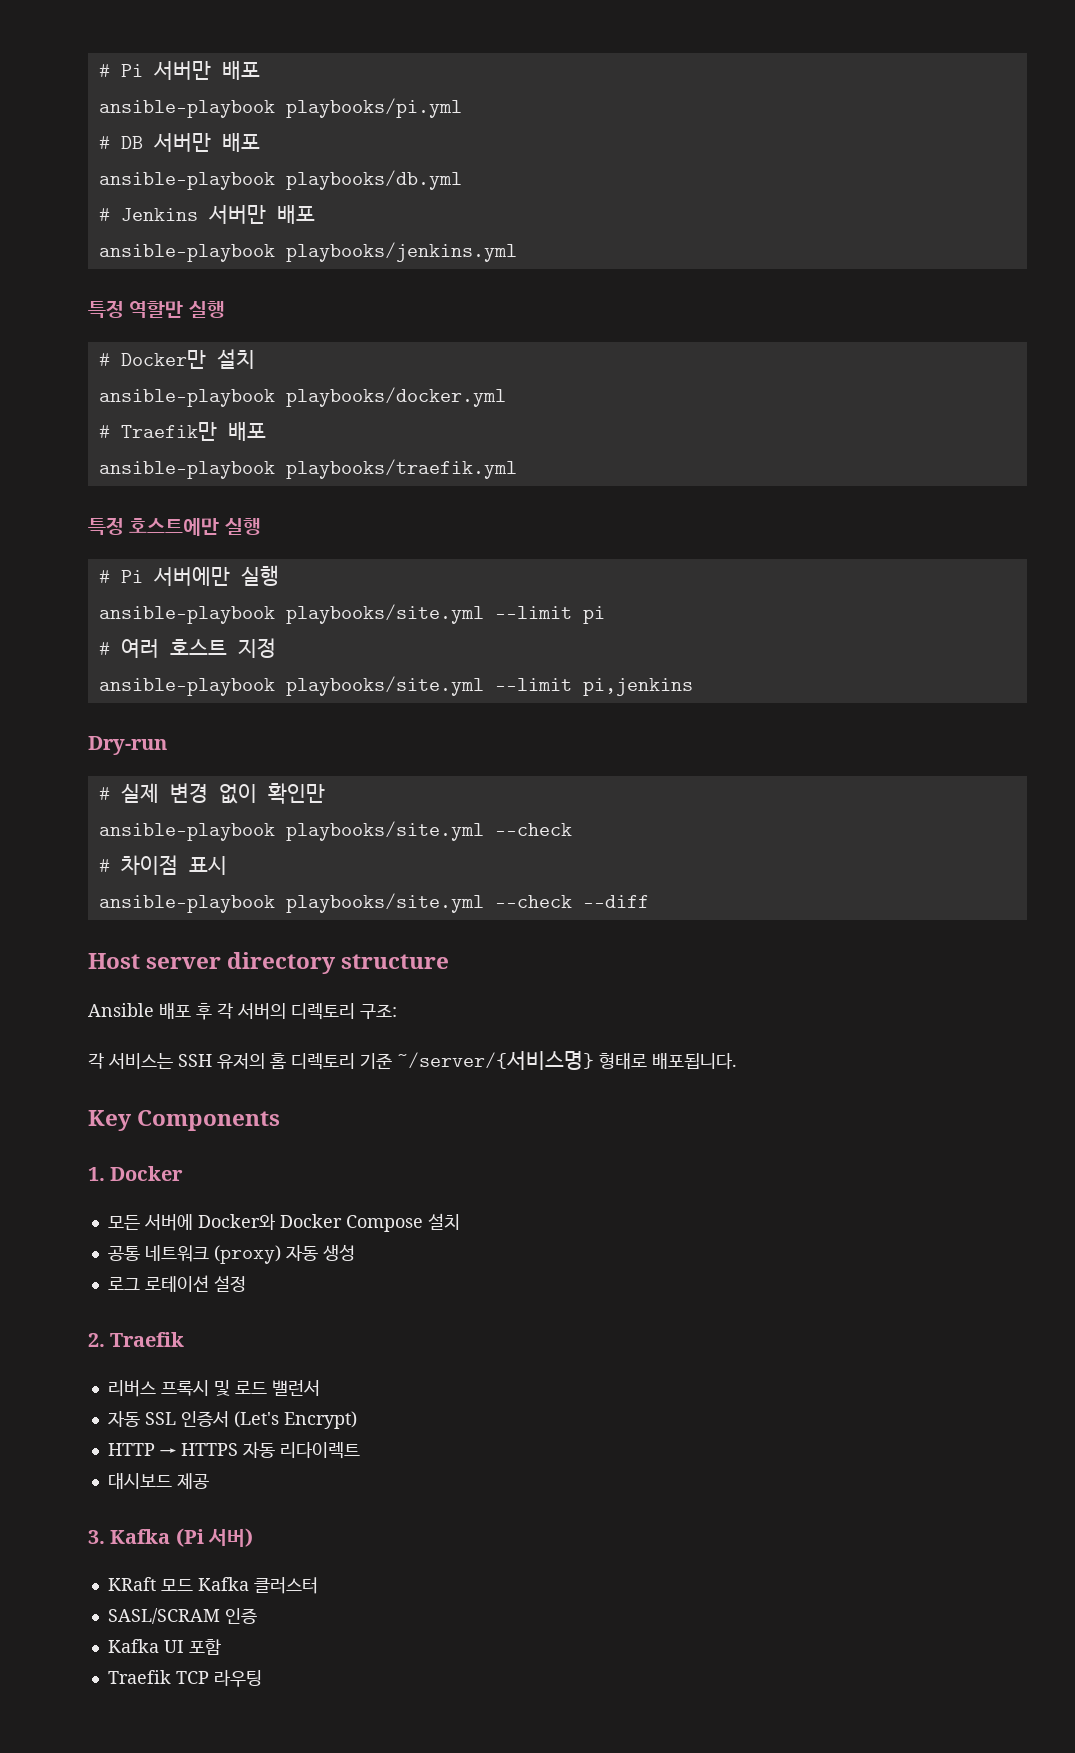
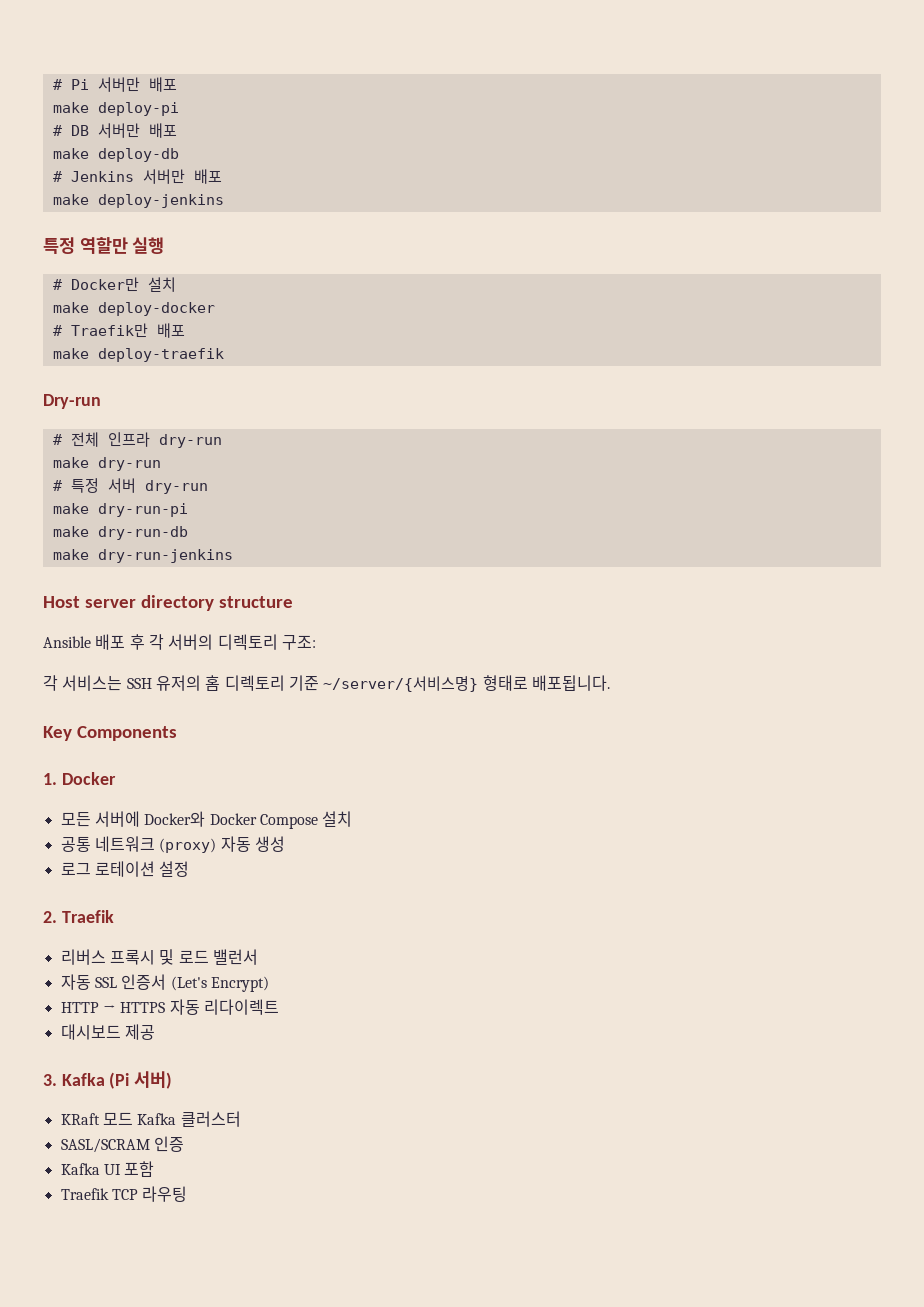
- ansible-playbook playbooks/pi.yml
+ make deploy-pi
- ansible-playbook playbooks/db.yml
+ make deploy-db
- ansible-playbook playbooks/jenkins.yml
+ make deploy-jenkins
- ansible-playbook playbooks/docker.yml
+ make deploy-docker
- ansible-playbook playbooks/traefik.yml
- 특정 호스트에만 실행
- # Pi 서버에만 실행
- ansible-playbook playbooks/site.yml --limit pi
- # 여러 호스트 지정
- ansible-playbook playbooks/site.yml --limit pi,jenkins
+ make deploy-traefik
  Dry-run
- # 실제 변경 없이 확인만
- ansible-playbook playbooks/site.yml --check
- # 차이점 표시
- ansible-playbook playbooks/site.yml --check --diff
+ # 전체 인프라 dry-run
+ make dry-run
+ # 특정 서버 dry-run
+ make dry-run-pi
+ make dry-run-db
+ make dry-run-jenkins

